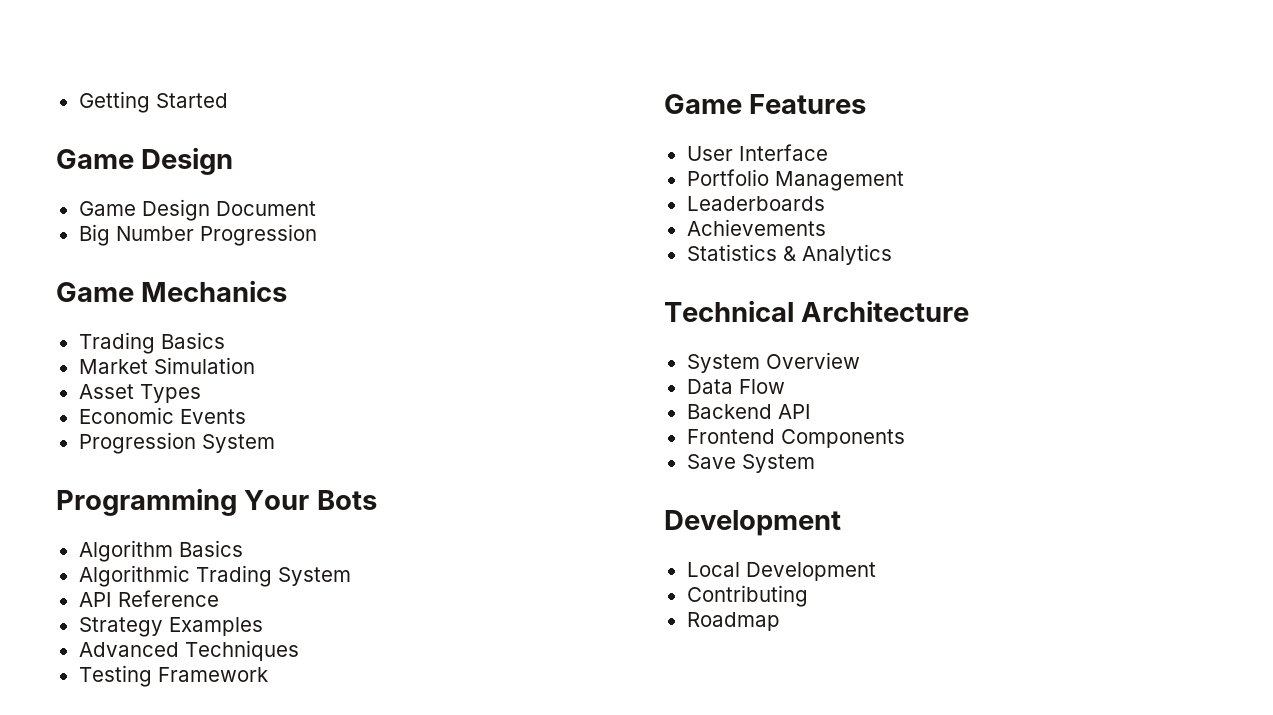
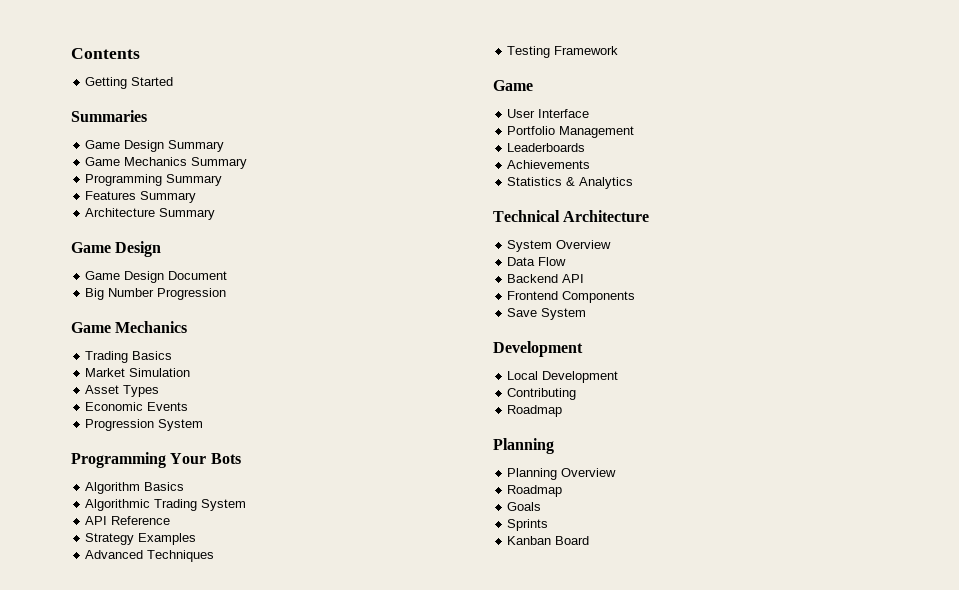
+ Contents
+ Summaries
+ Game Design Summary
+ Game Mechanics Summary
+ Programming Summary
+ Features Summary
+ Architecture Summary
  Testing Framework
- Game Features
+ Game
  Contributing
  Roadmap
+ Planning
+ Planning Overview
+ Roadmap
+ Goals
+ Sprints
+ Kanban Board

